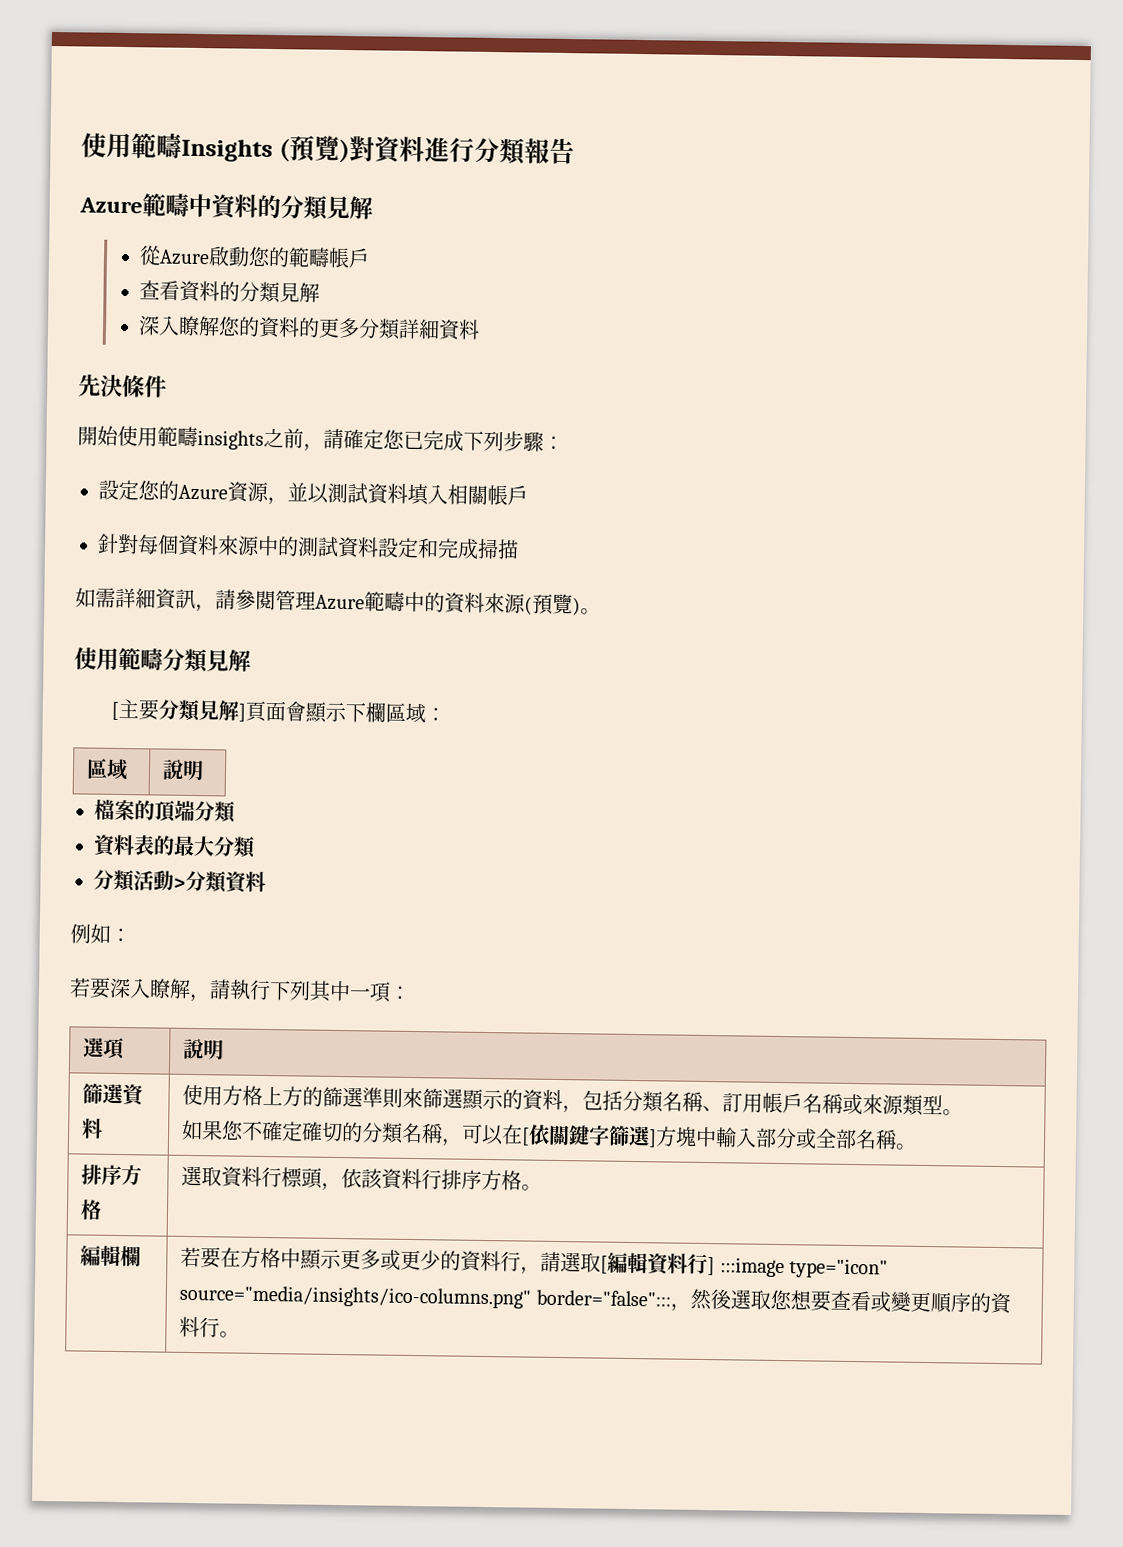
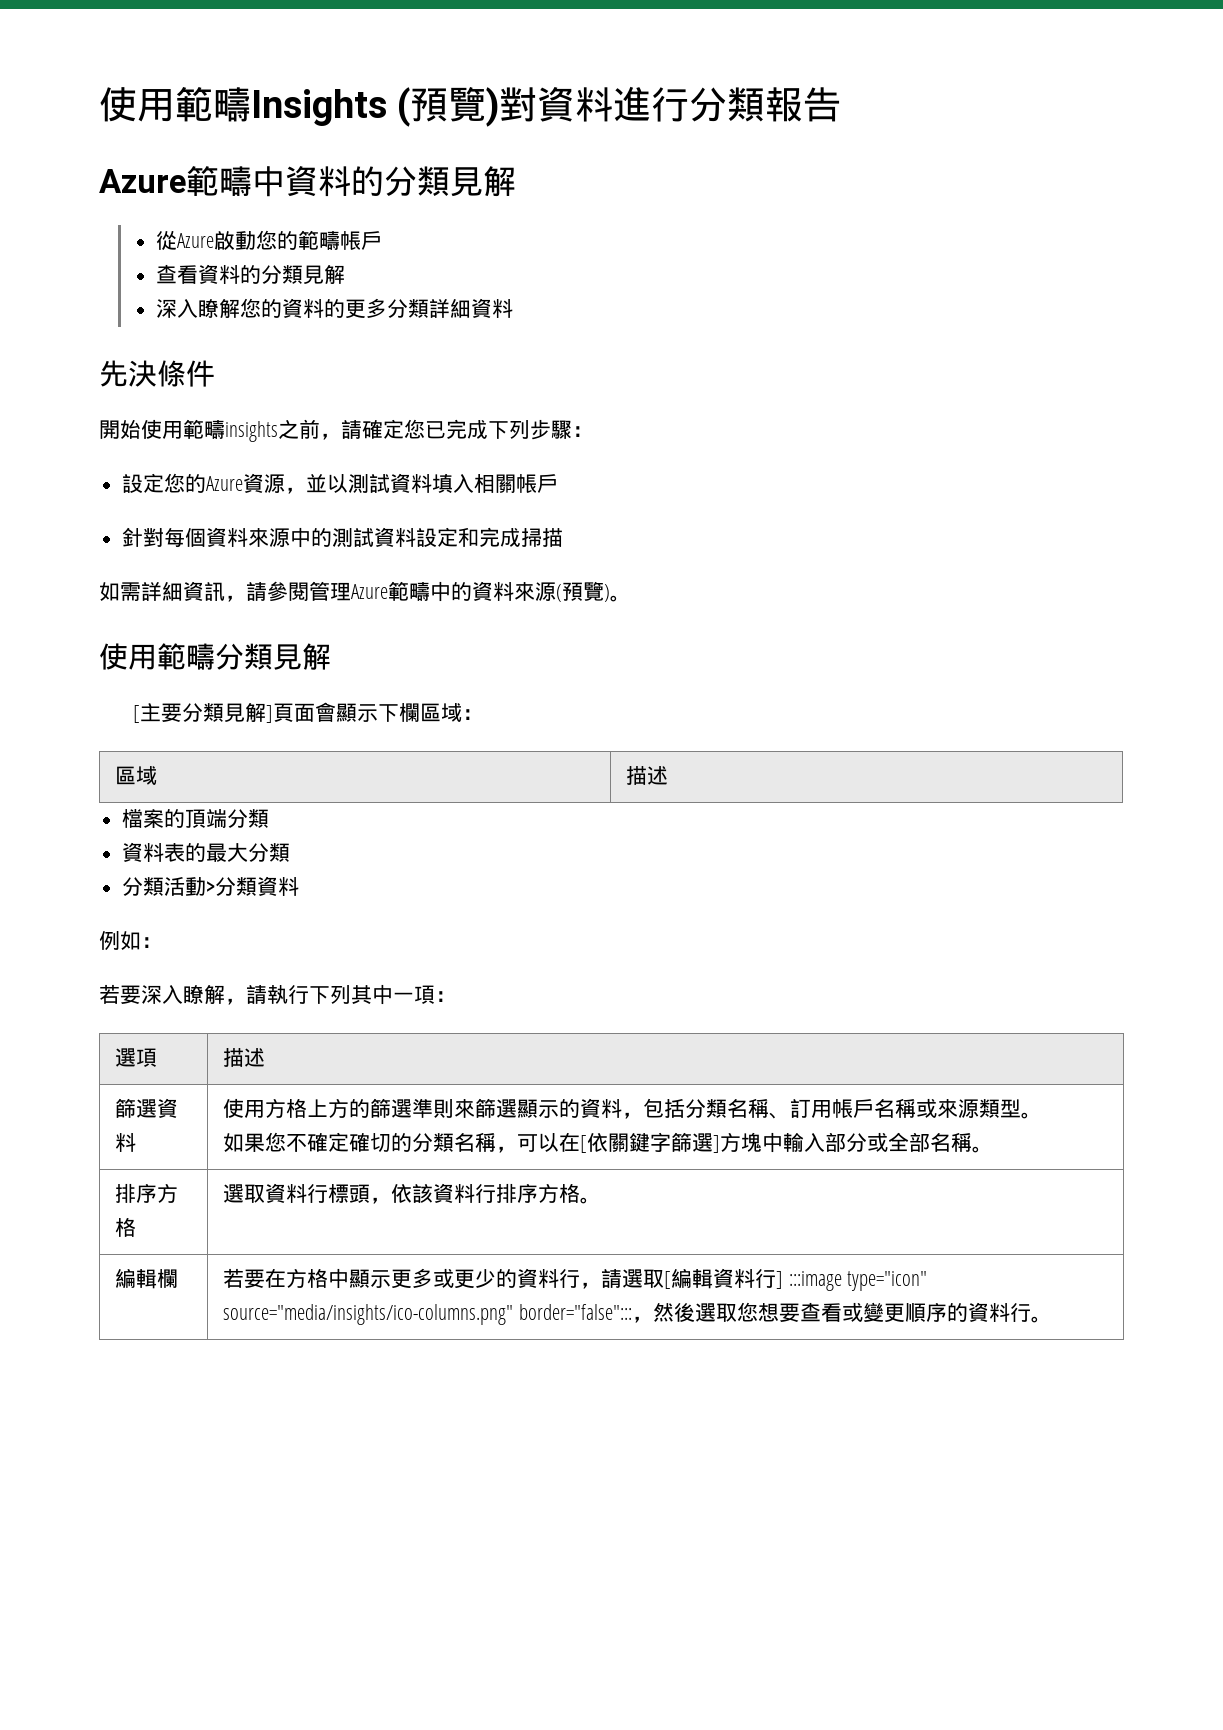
- 區域 | 說明
+ 區域 | 描述
- 選項 | 說明
+ 選項 | 描述

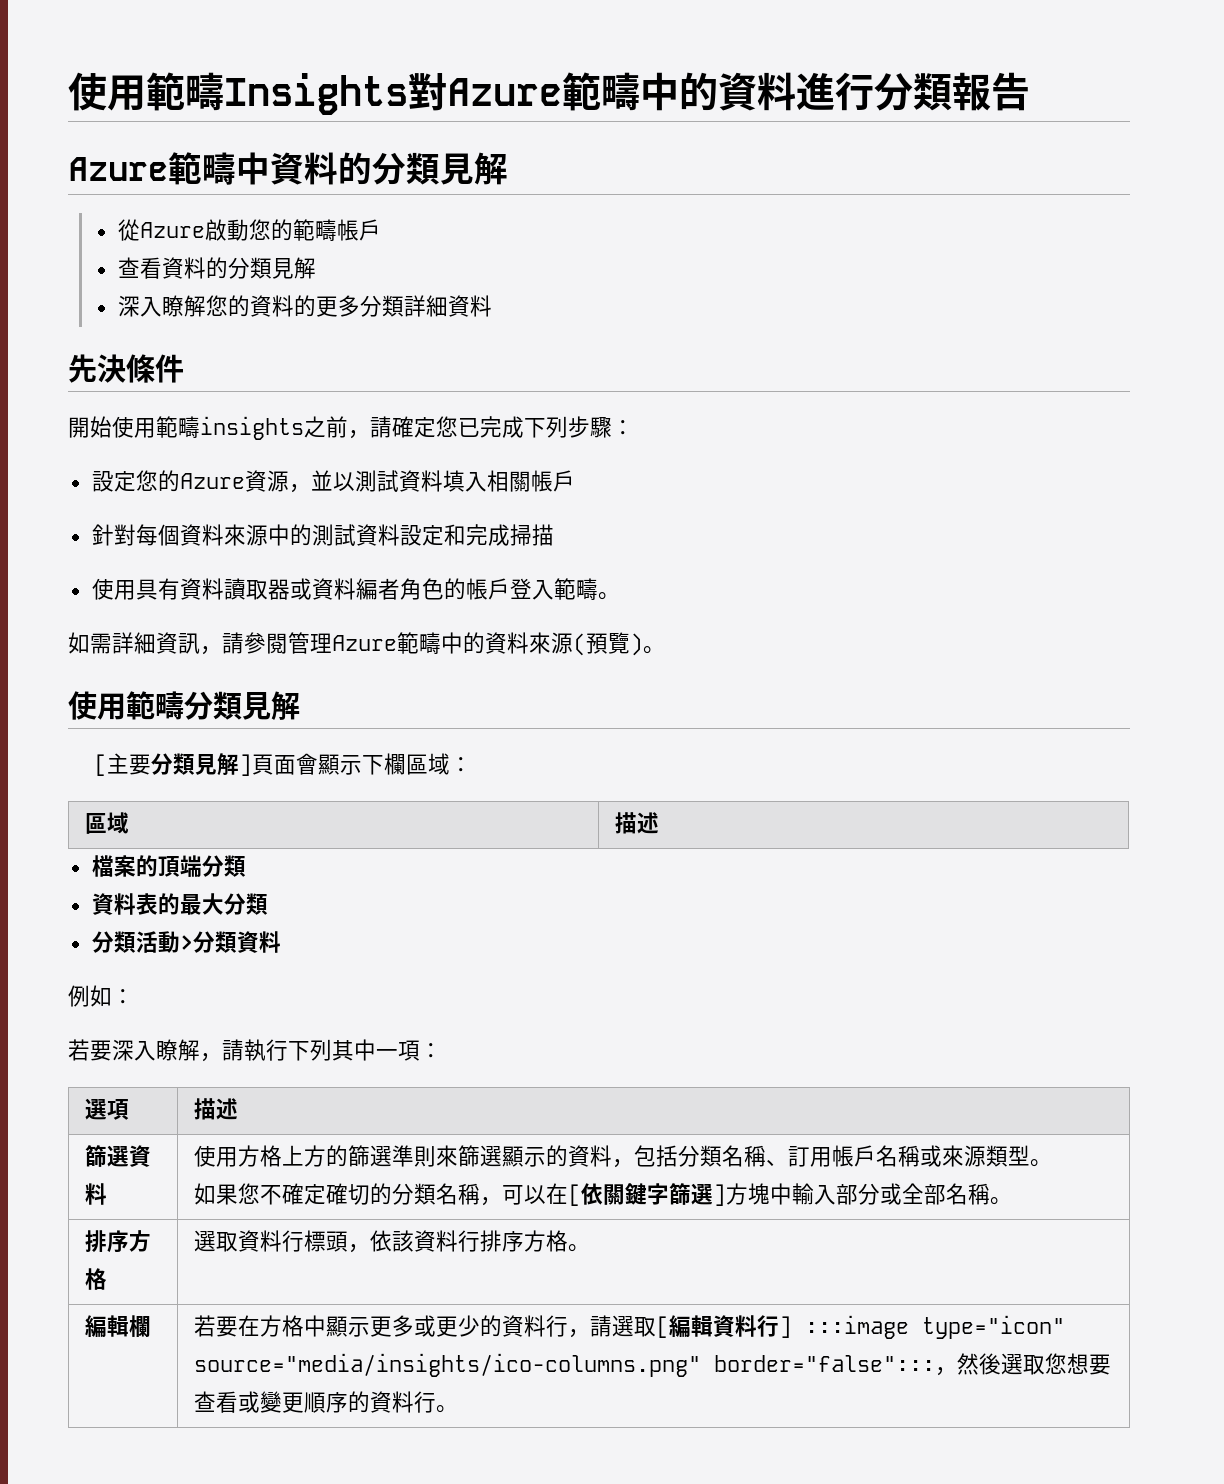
- 使用範疇Insights (預覽)對資料進行分類報告
+ 使用範疇Insights對Azure範疇中的資料進行分類報告
+ 使用具有資料讀取器或資料編者角色的帳戶登入範疇。

